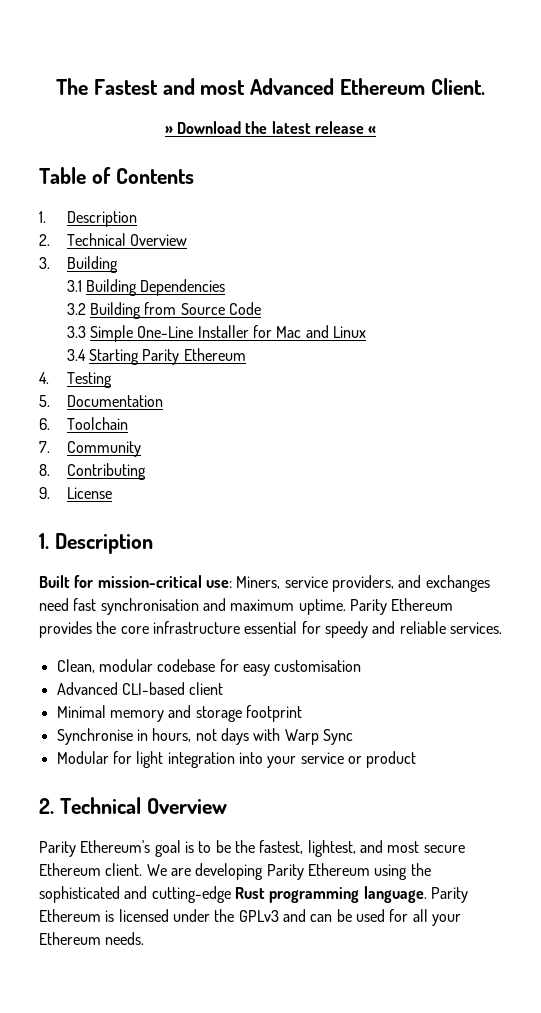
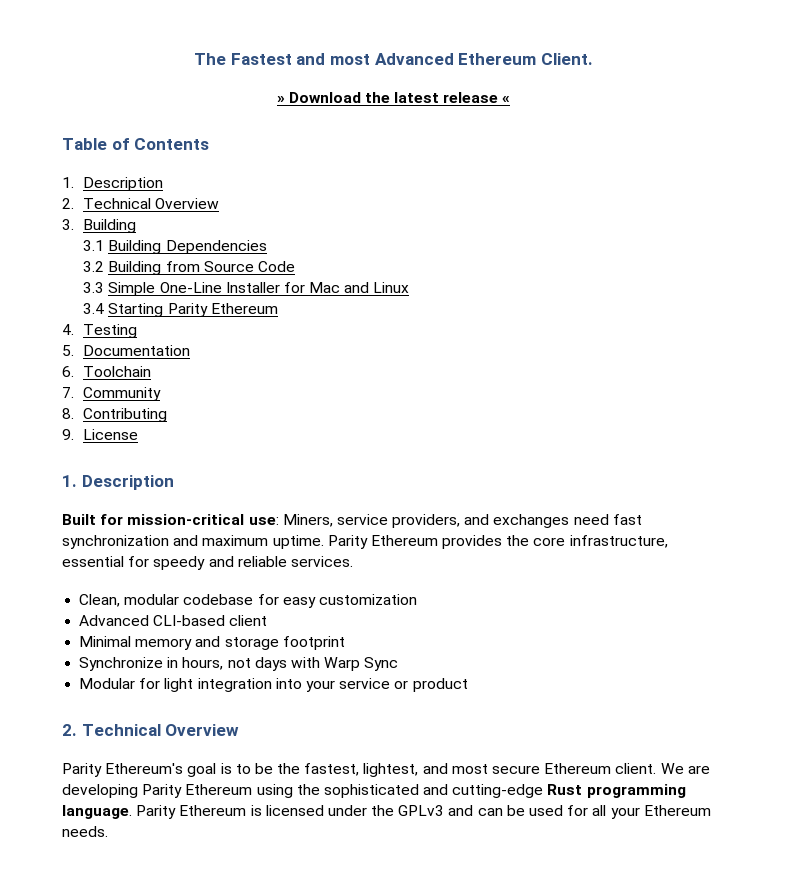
- Built for mission-critical use: Miners, service providers, and exchanges need fast synchronisation and maximum uptime.
+ Built for mission-critical use: Miners, service providers, and exchanges need fast synchronization and maximum uptime.
- Parity Ethereum provides the core infrastructure essential for speedy and reliable services.
+ Parity Ethereum provides the core infrastructure, essential for speedy and reliable services.
- Clean, modular codebase for easy customisation
+ Clean, modular codebase for easy customization
- Synchronise in hours, not days with Warp Sync
+ Synchronize in hours, not days with Warp Sync

